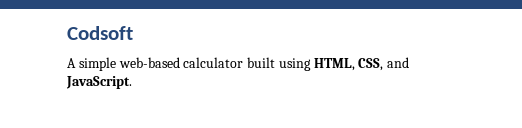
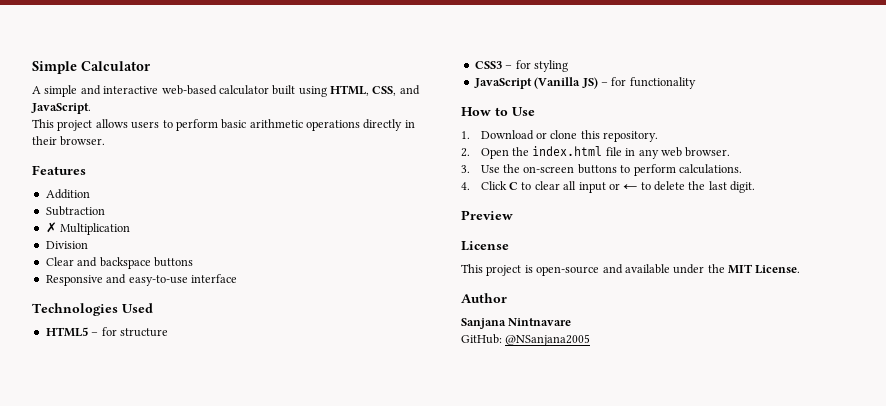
- Codsoft
+ Simple Calculator
- A simple web-based calculator built using HTML, CSS, and JavaScript.
+ A simple and interactive web-based calculator built using HTML, CSS, and JavaScript.
+ This project allows users to perform basic arithmetic operations directly in their browser.
+ Features
+ Addition
+ Subtraction
+ ✗ Multiplication
+ Division
+ Clear and backspace buttons
+ Responsive and easy-to-use interface
+ Technologies Used
+ HTML5 – for structure
+ CSS3 – for styling
+ JavaScript (Vanilla JS) – for functionality
+ How to Use
+ 1. Download or clone this repository.
+ 2. Open the index.html file in any web browser.
+ 3. Use the on-screen buttons to perform calculations.
+ 4. Click C to clear all input or ← to delete the last digit.
+ Preview
+ License
+ This project is open-source and available under the MIT License.
+ Author
+ Sanjana Nintnavare
+ GitHub: @NSanjana2005

